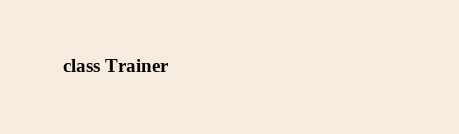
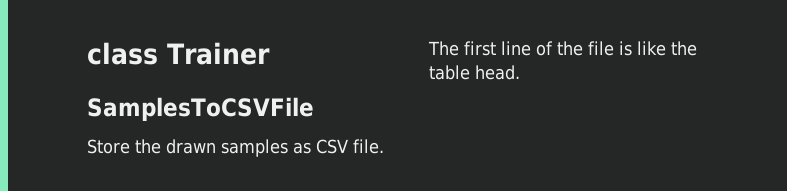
+ SamplesToCSVFile
+ Store the drawn samples as CSV file. The first line of the file is like the table head.

